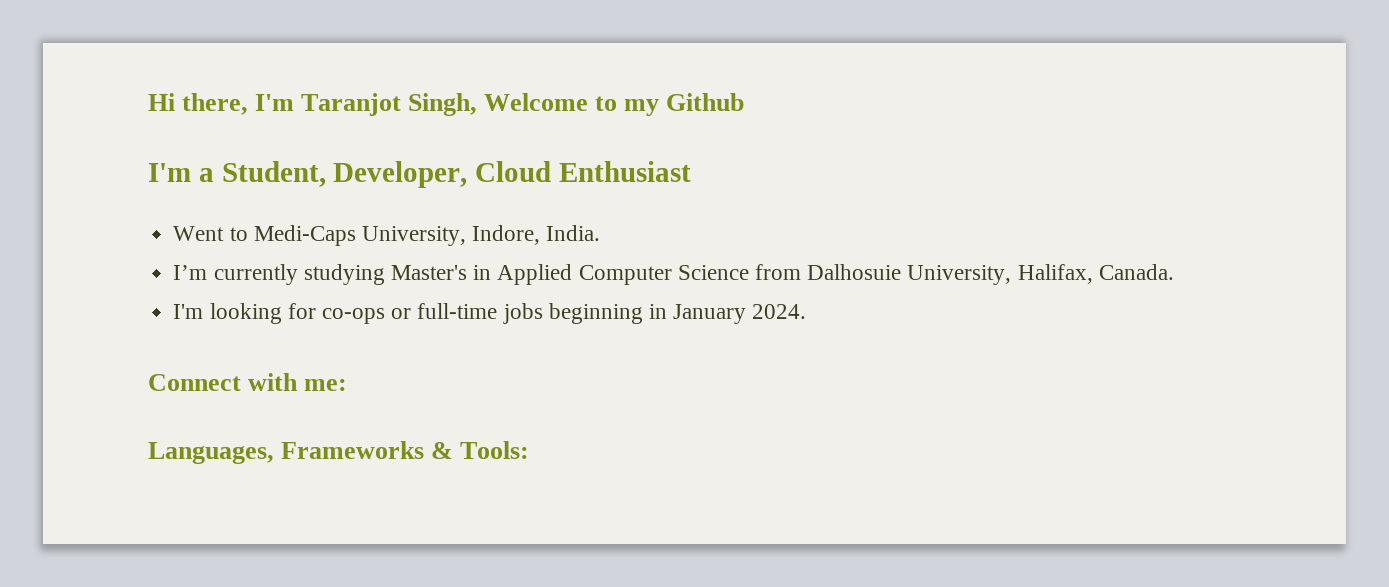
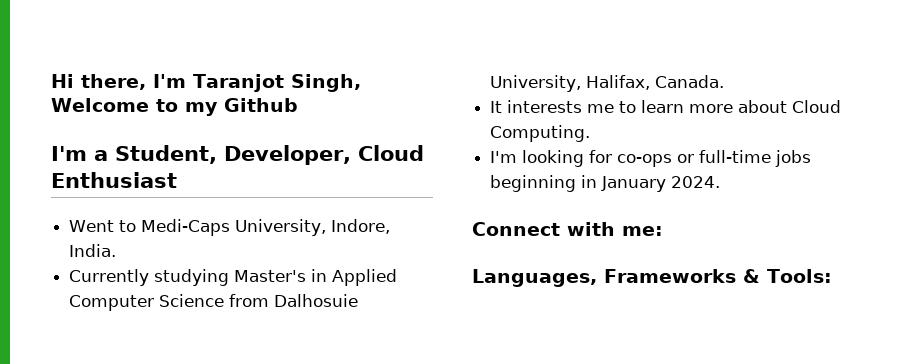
- I’m currently studying Master's in Applied Computer Science from Dalhosuie University, Halifax, Canada.
+ Currently studying Master's in Applied Computer Science from Dalhosuie University, Halifax, Canada.
+ It interests me to learn more about Cloud Computing.

